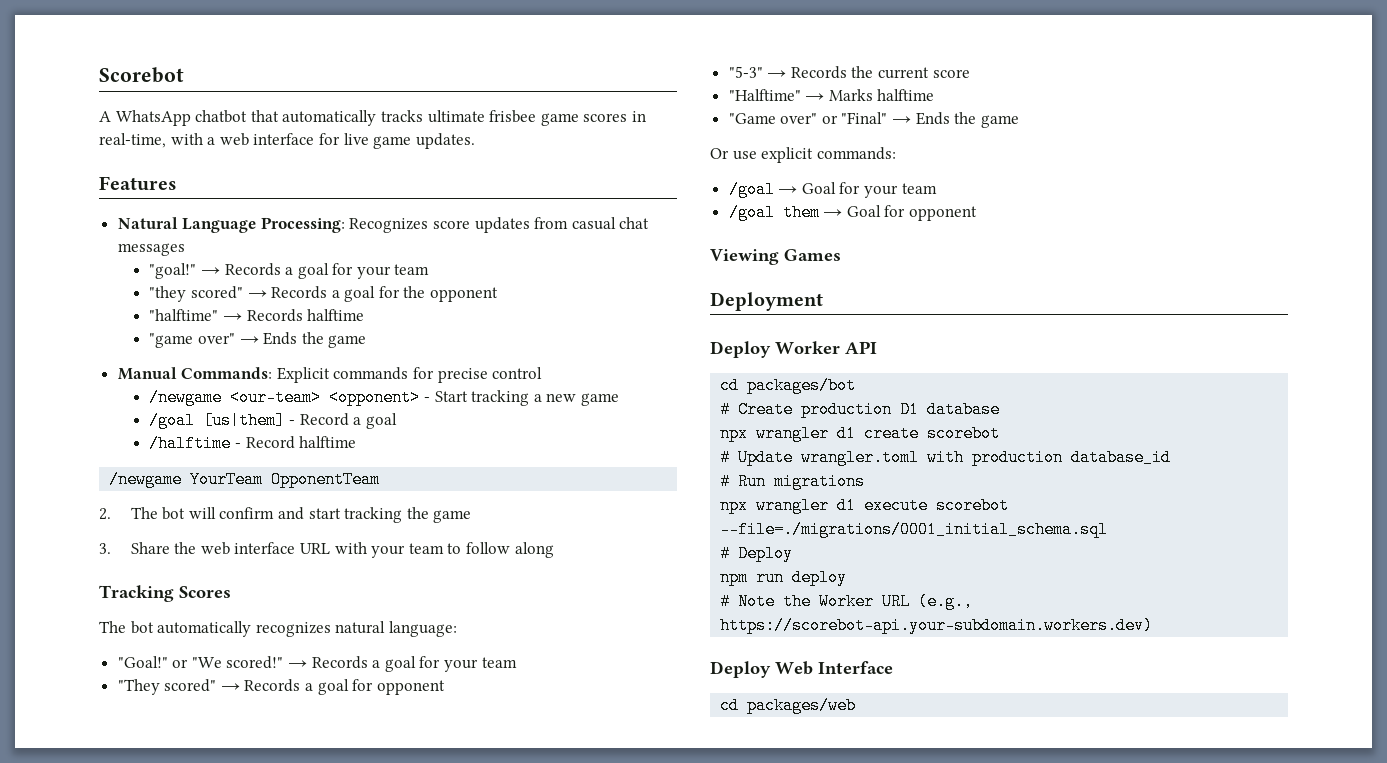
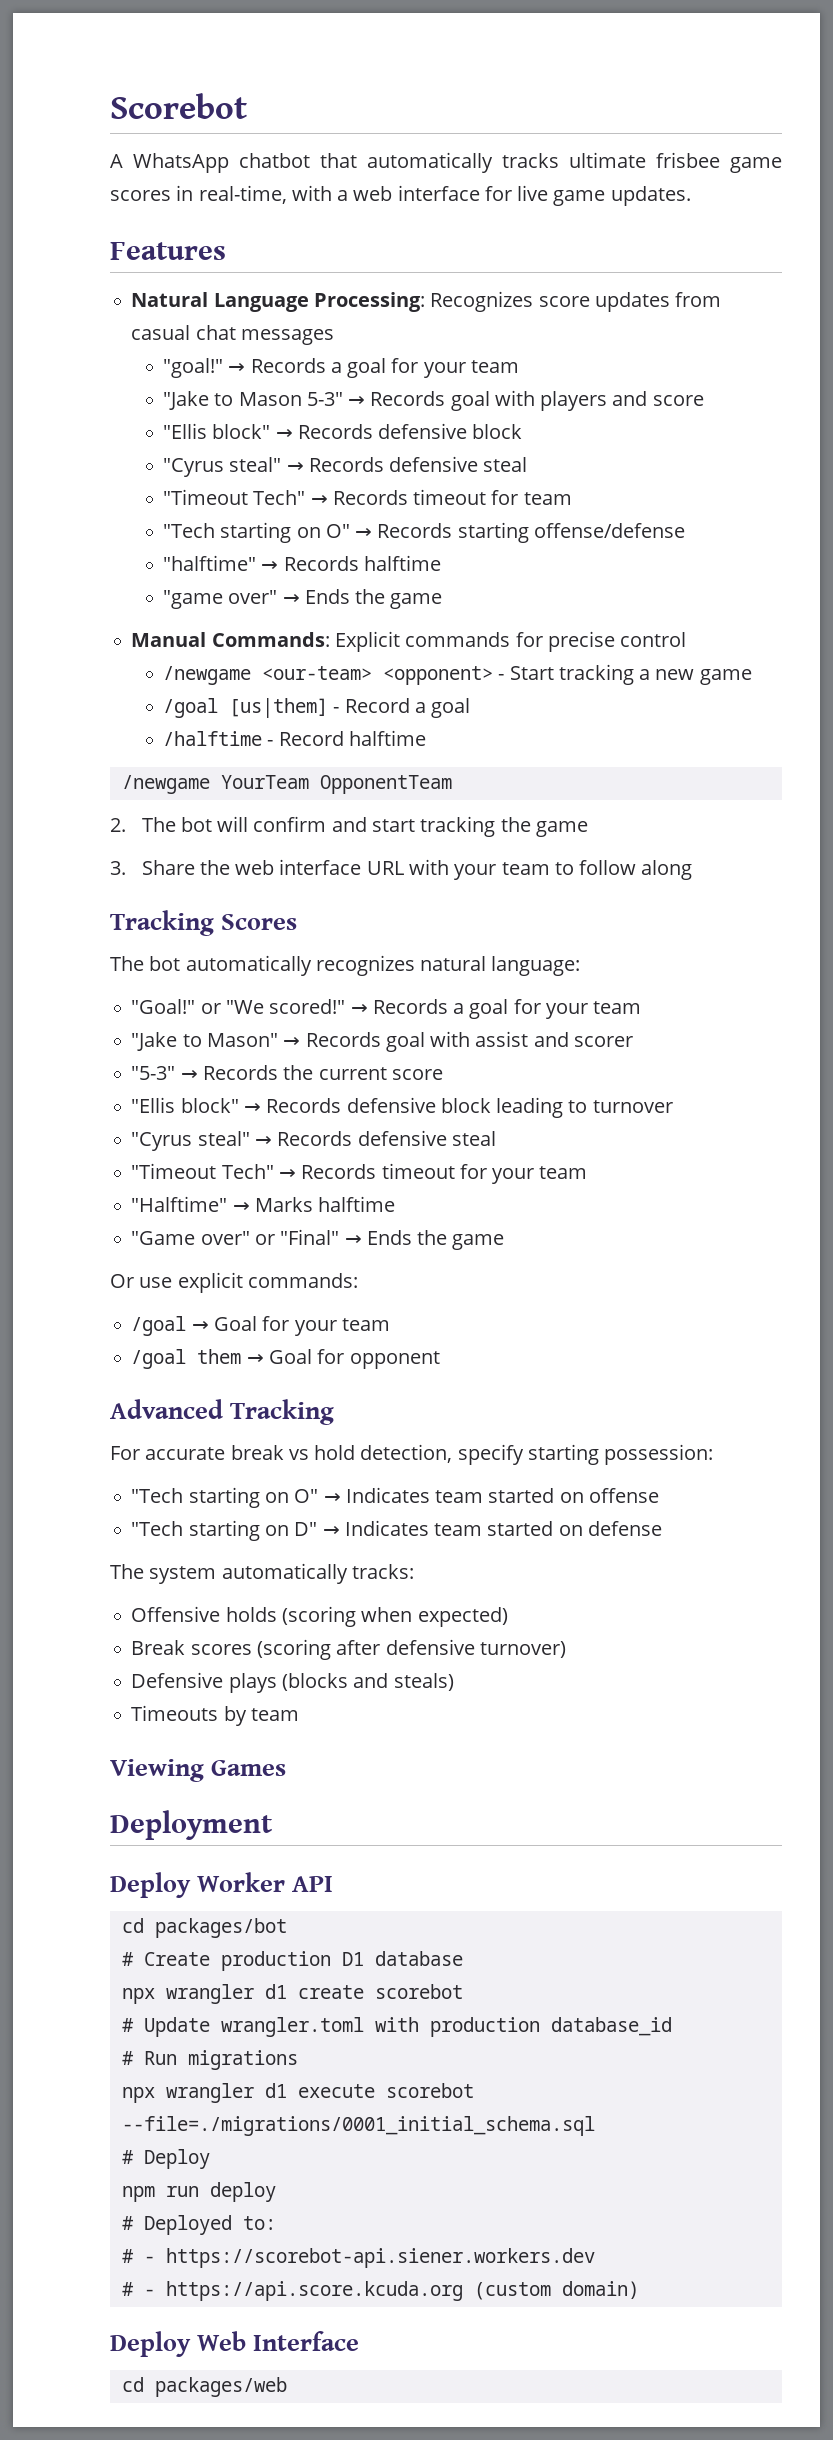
- "they scored" → Records a goal for the opponent
+ "Jake to Mason 5-3" → Records goal with players and score
+ "Ellis block" → Records defensive block
+ "Cyrus steal" → Records defensive steal
+ "Timeout Tech" → Records timeout for team
+ "Tech starting on O" → Records starting offense/defense
- "They scored" → Records a goal for opponent
+ "Jake to Mason" → Records goal with assist and scorer
+ "Ellis block" → Records defensive block leading to turnover
+ "Cyrus steal" → Records defensive steal
+ "Timeout Tech" → Records timeout for your team
+ Advanced Tracking
+ For accurate break vs hold detection, specify starting possession:
+ "Tech starting on O" → Indicates team started on offense
+ "Tech starting on D" → Indicates team started on defense
+ The system automatically tracks:
+ Offensive holds (scoring when expected)
+ Break scores (scoring after defensive turnover)
+ Defensive plays (blocks and steals)
+ Timeouts by team
- # Note the Worker URL (e.g., https://scorebot-api.your-subdomain.workers.dev)
+ # Deployed to:
+ # - https://scorebot-api.siener.workers.dev
+ # - https://api.score.kcuda.org (custom domain)

